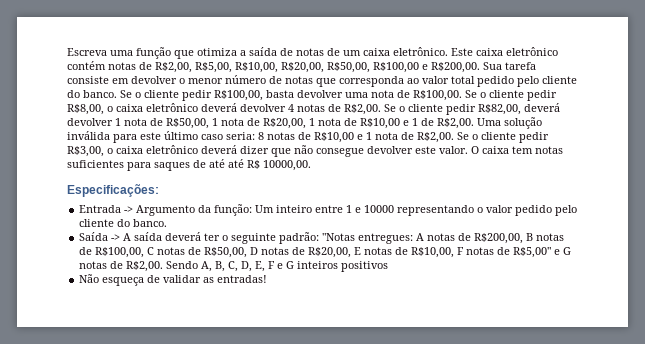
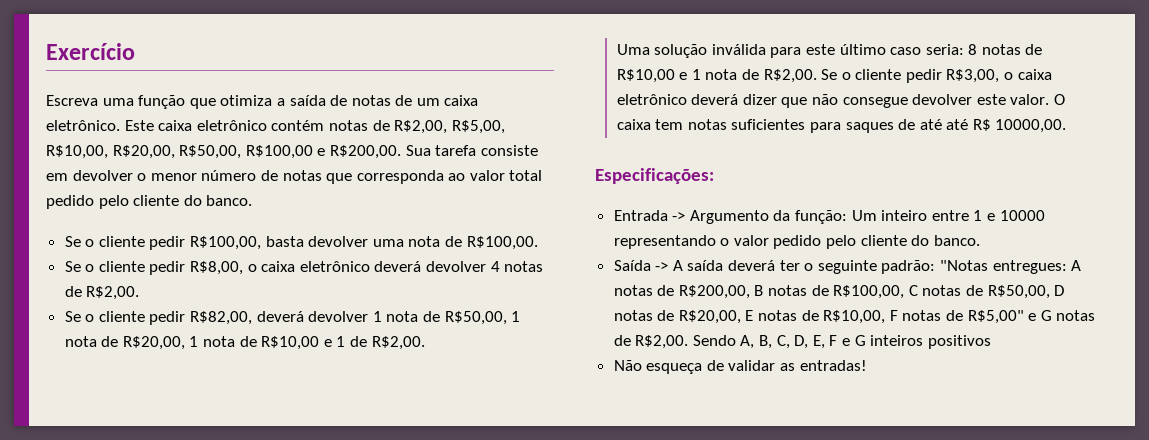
+ Exercício
- Sua tarefa consiste em devolver o menor número de notas que corresponda ao valor total pedido pelo cliente do banco. Se o cliente pedir R$100,00, basta devolver uma nota de R$100,00. Se o cliente pedir R$8,00, o caixa eletrônico deverá devolver 4 notas de R$2,00. Se o cliente pedir R$82,00, deverá devolver 1 nota de R$50,00, 1 nota de R$20,00, 1 nota de R$10,00 e 1 de R$2,00. Uma solução inválida para este último caso seria:
+ Sua tarefa consiste em devolver o menor número de notas que corresponda ao valor total pedido pelo cliente do banco.
+ Se o cliente pedir R$100,00, basta devolver uma nota de R$100,00.
+ Se o cliente pedir R$8,00, o caixa eletrônico deverá devolver 4 notas de R$2,00.
+ Se o cliente pedir R$82,00, deverá devolver 1 nota de R$50,00, 1 nota de R$20,00, 1 nota de R$10,00 e 1 de R$2,00.
+ Uma solução inválida para este último caso seria:

